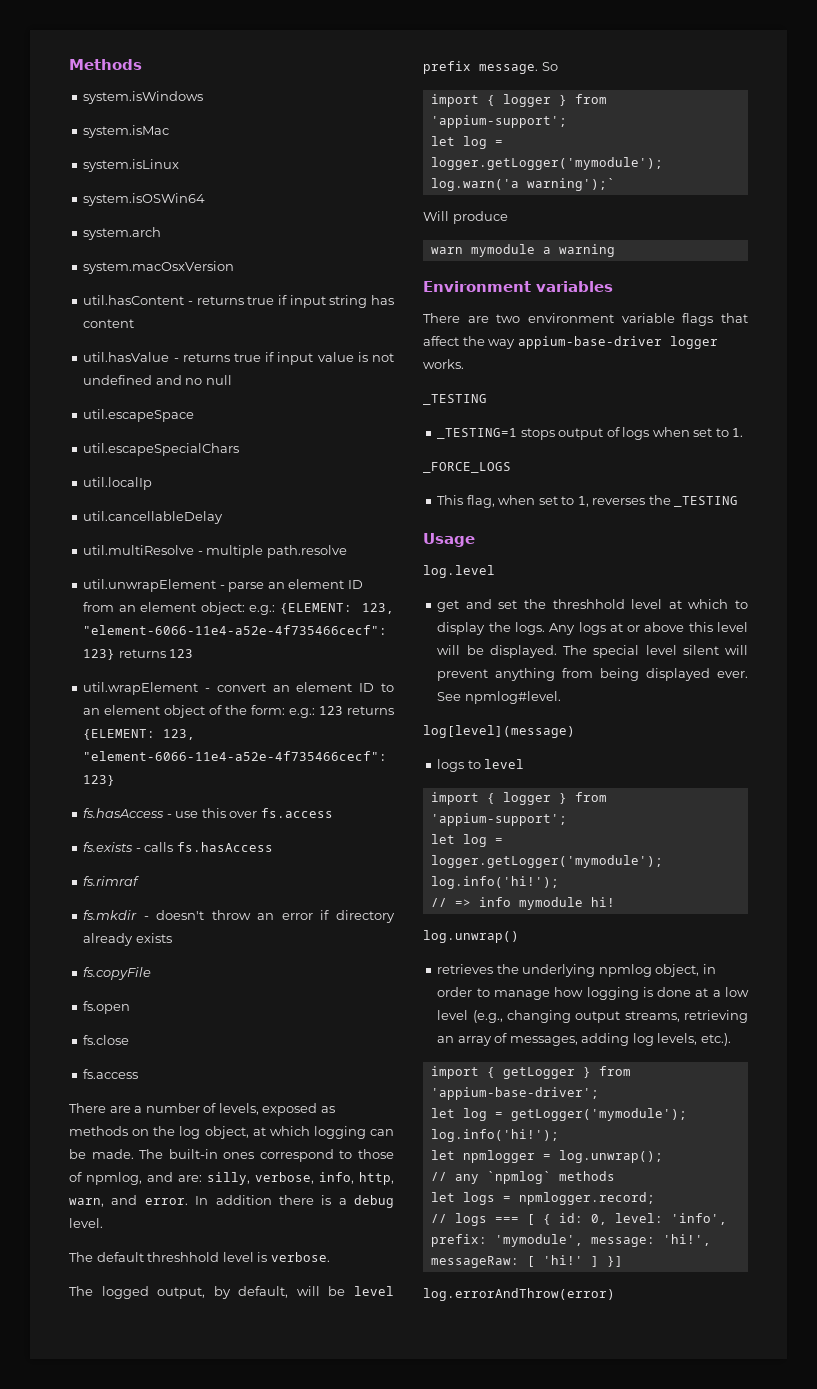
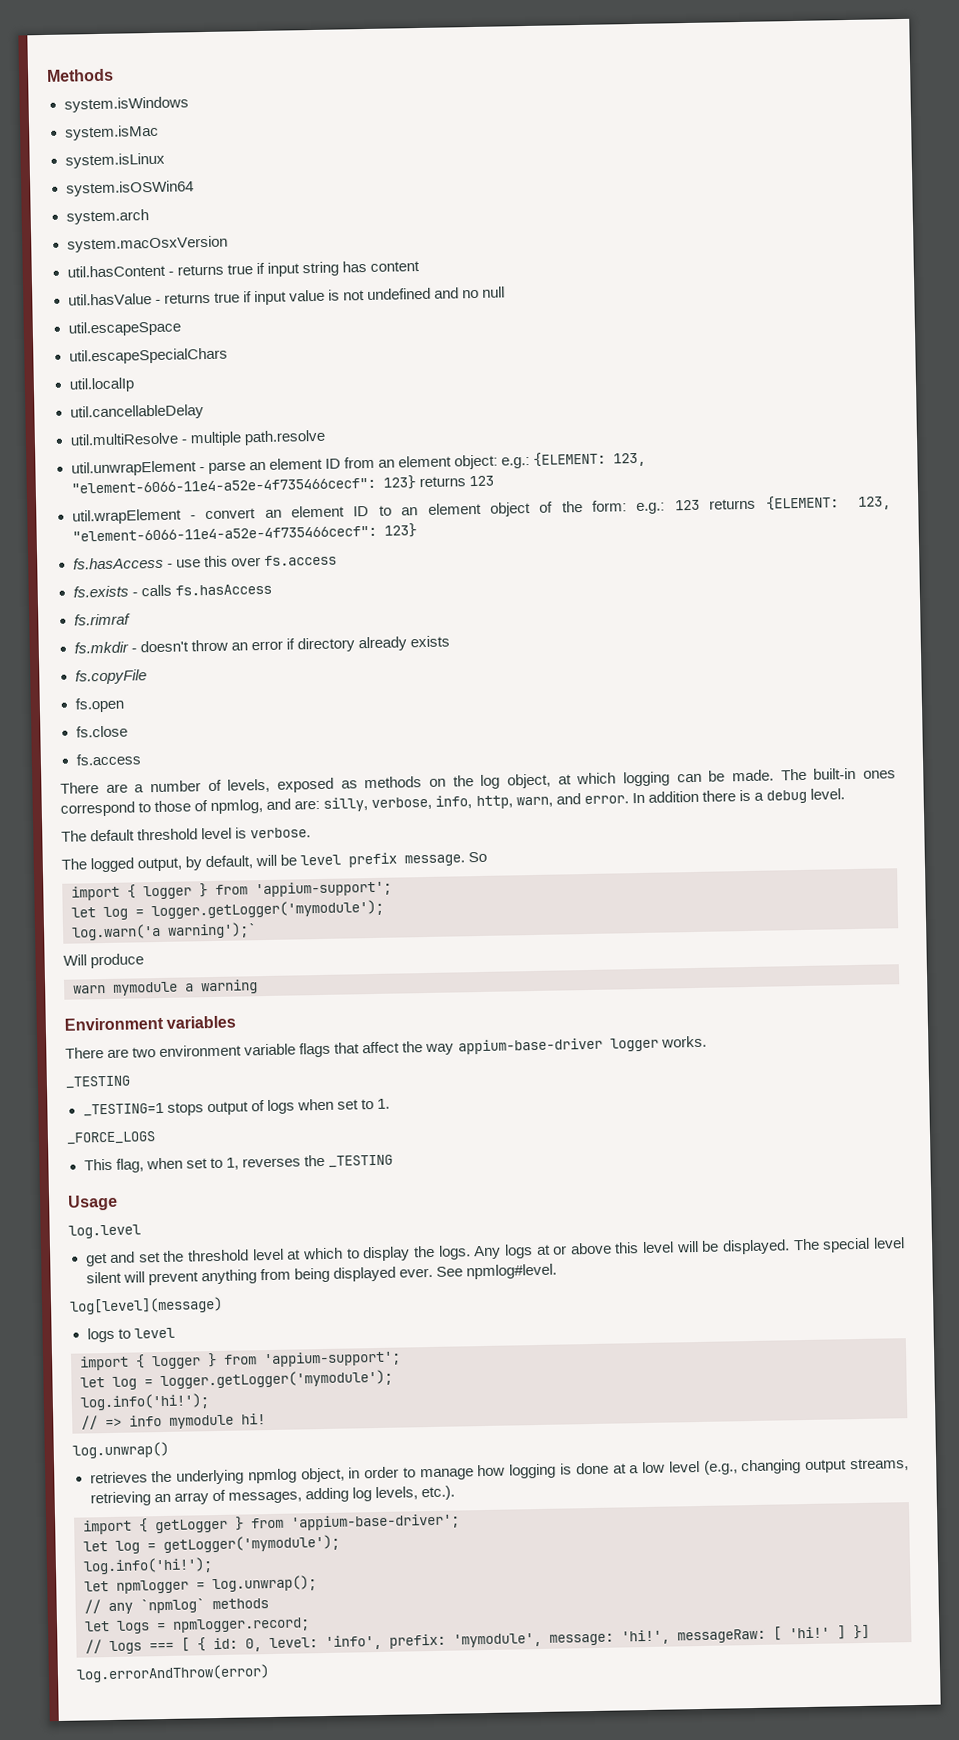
- The default threshhold level is verbose.
+ The default threshold level is verbose.
- get and set the threshhold level at which to display the logs.
+ get and set the threshold level at which to display the logs.

